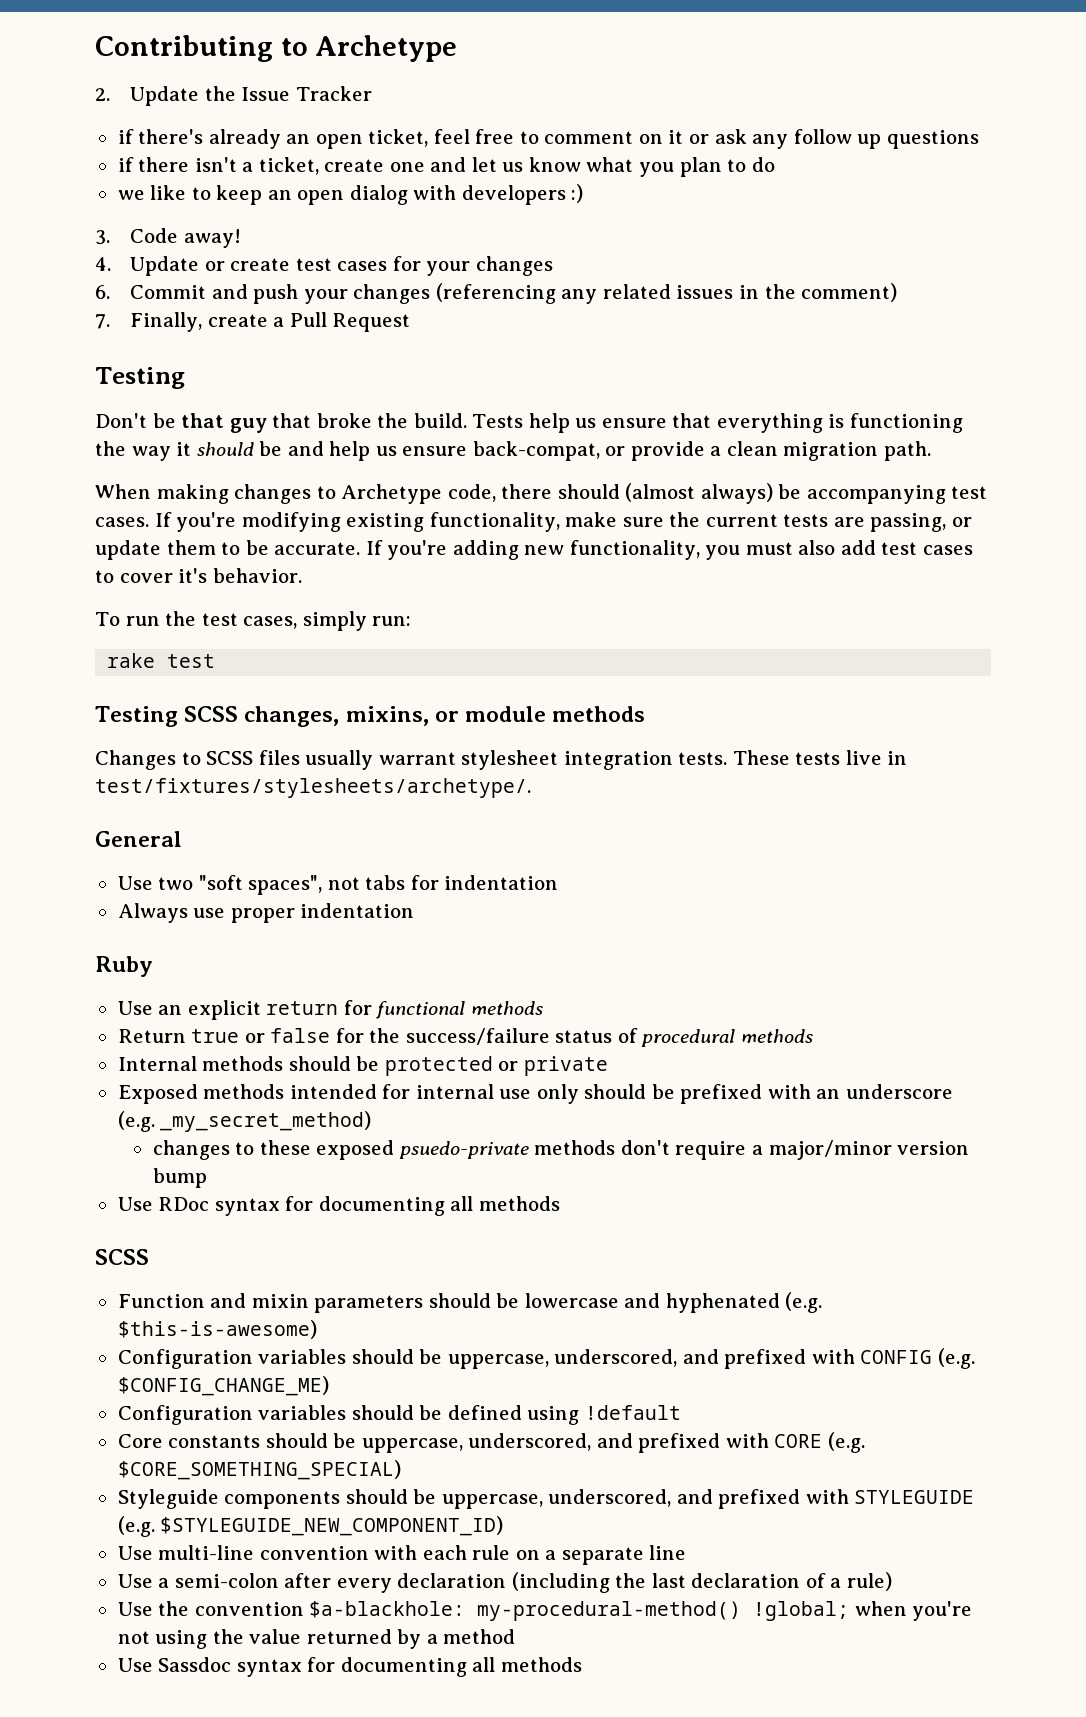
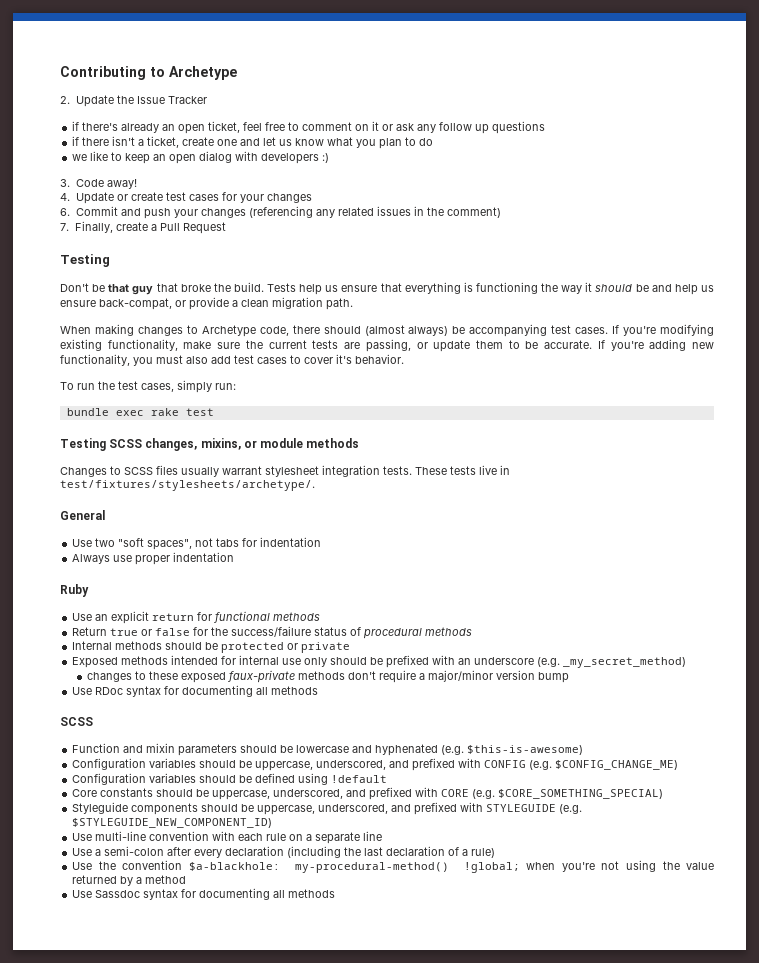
- rake test
+ bundle exec rake test
- changes to these exposed psuedo-private methods don't require a major/minor version bump
+ changes to these exposed faux-private methods don't require a major/minor version bump

